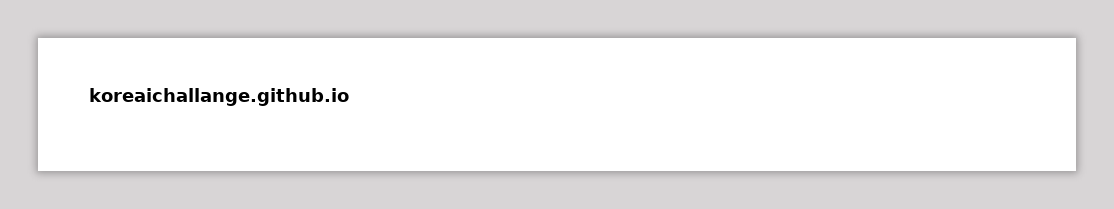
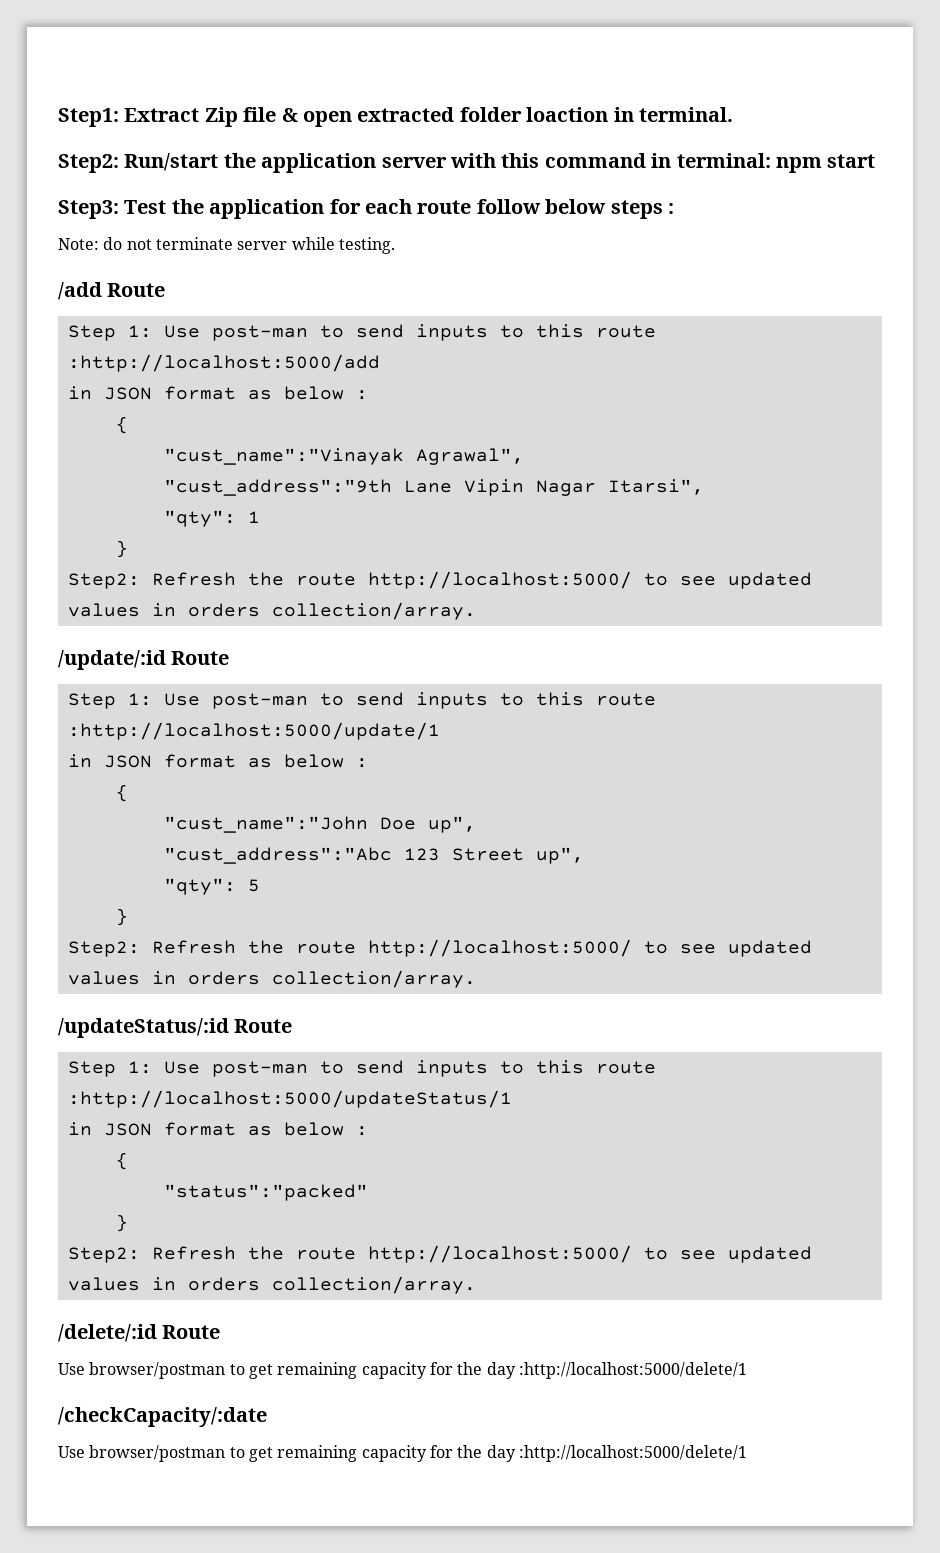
- koreaichallange.github.io
+ Step1: Extract Zip file & open extracted folder loaction in terminal.
+ Step2: Run/start the application server with this command in terminal: npm start
+ Step3: Test the application for each route follow below steps :
+ Note: do not terminate server while testing.
+ /add Route
+ Step 1: Use post-man to send inputs to this route :http://localhost:5000/add
+ in JSON format as below :
+ {
+ "cust_name":"Vinayak Agrawal",
+ "cust_address":"9th Lane Vipin Nagar Itarsi",
+ "qty": 1
+ }
+ Step2: Refresh the route http://localhost:5000/ to see updated values in orders collection/array.
+ /update/:id Route
+ Step 1: Use post-man to send inputs to this route :http://localhost:5000/update/1
+ in JSON format as below :
+ {
+ "cust_name":"John Doe up",
+ "cust_address":"Abc 123 Street up",
+ "qty": 5
+ }
+ Step2: Refresh the route http://localhost:5000/ to see updated values in orders collection/array.
+ /updateStatus/:id Route
+ Step 1: Use post-man to send inputs to this route :http://localhost:5000/updateStatus/1
+ in JSON format as below :
+ {
+ "status":"packed"
+ }
+ Step2: Refresh the route http://localhost:5000/ to see updated values in orders collection/array.
+ /delete/:id Route
+ Use browser/postman to get remaining capacity for the day :http://localhost:5000/delete/1
+ /checkCapacity/:date
+ Use browser/postman to get remaining capacity for the day :http://localhost:5000/delete/1

